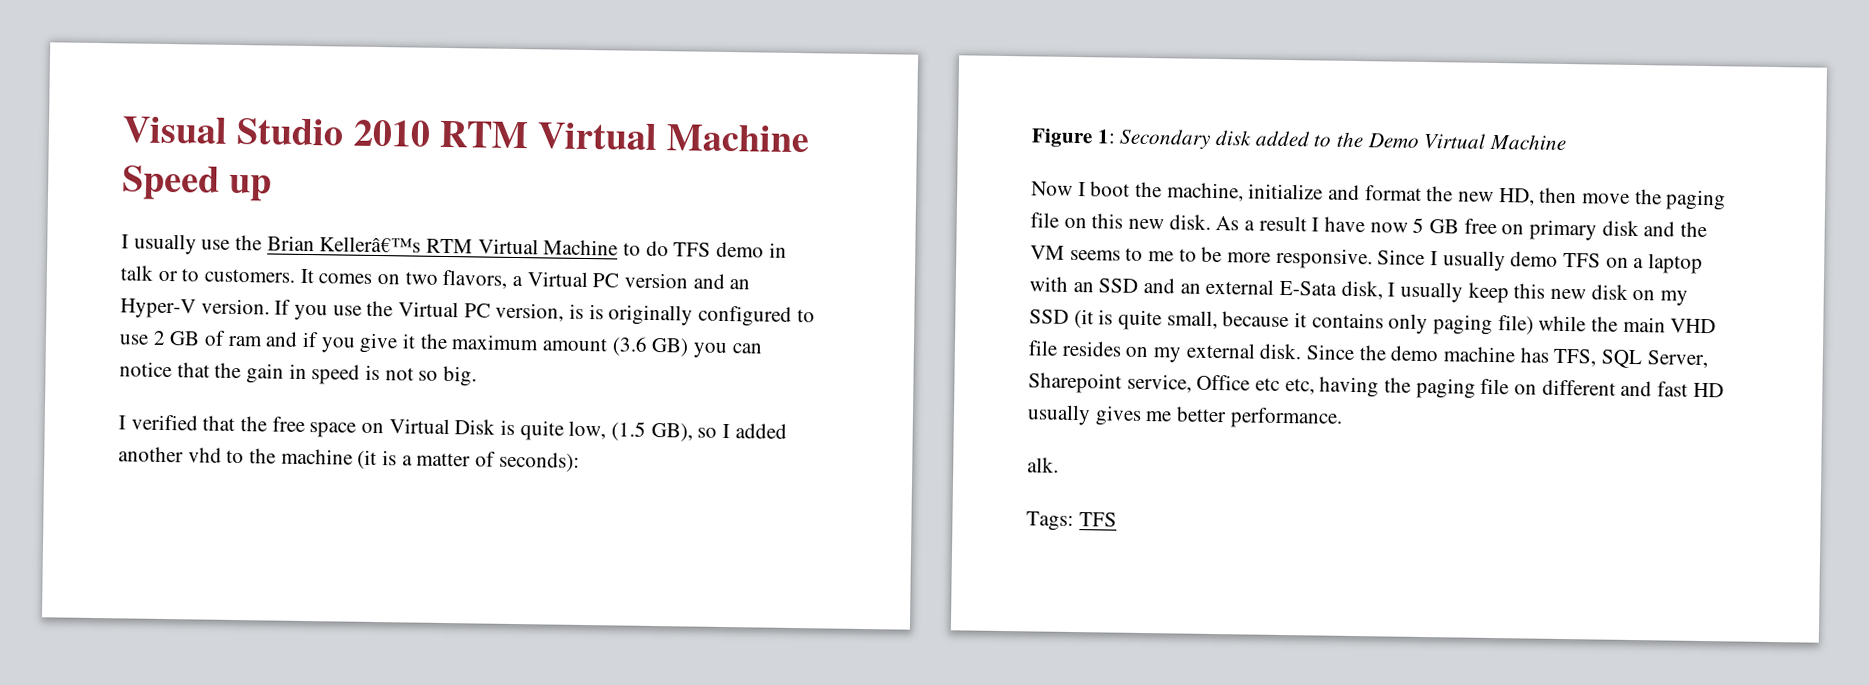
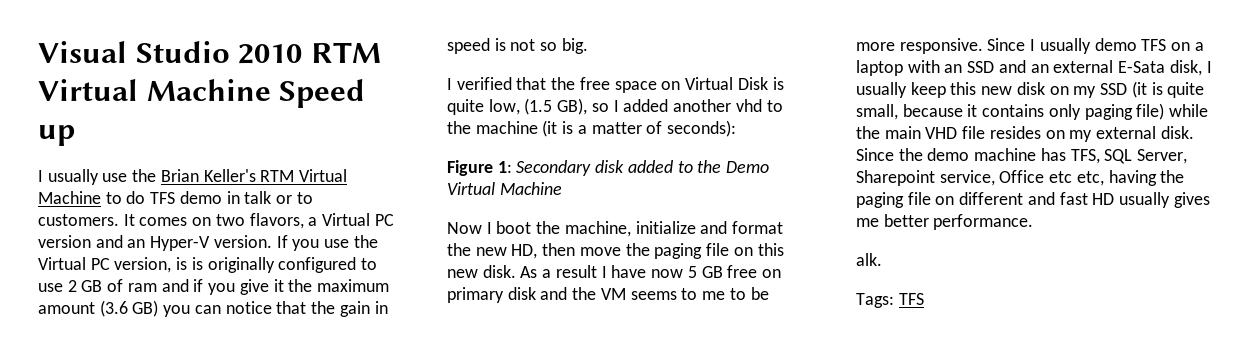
- I usually use the Brian Kellerâ€™s RTM Virtual Machine to do TFS demo in talk or to customers.
+ I usually use the Brian Keller's RTM Virtual Machine to do TFS demo in talk or to customers.

